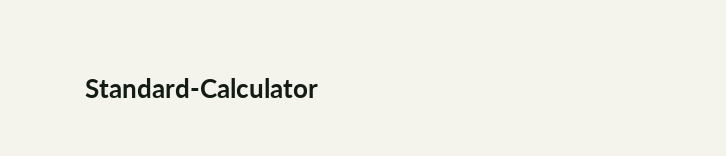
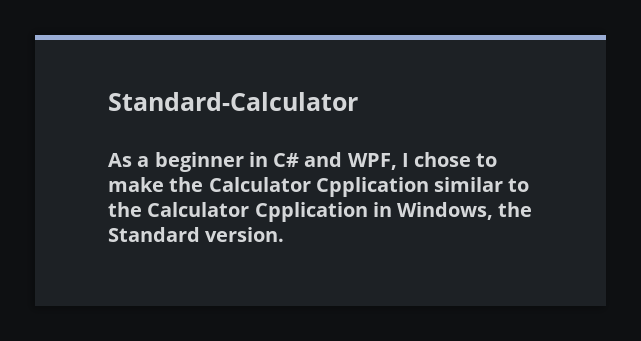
+ As a beginner in C# and WPF, I chose to make the Calculator Cpplication similar to the Calculator Cpplication in Windows, the Standard version.

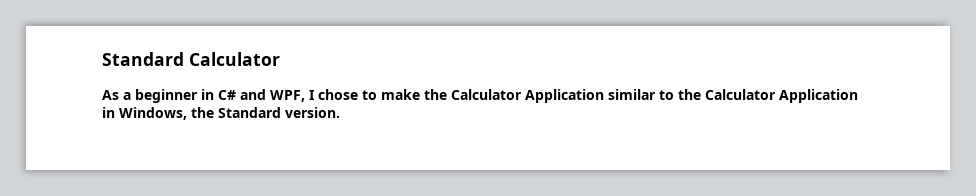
- Standard-Calculator
+ Standard Calculator
- As a beginner in C# and WPF, I chose to make the Calculator Cpplication similar to the Calculator Cpplication in Windows, the Standard version.
+ As a beginner in C# and WPF, I chose to make the Calculator Application similar to the Calculator Application in Windows, the Standard version.

